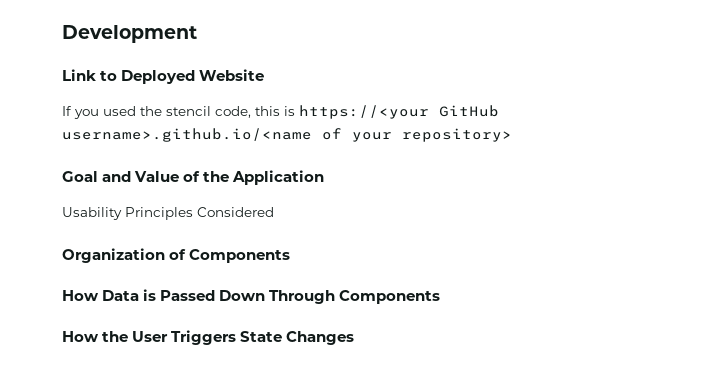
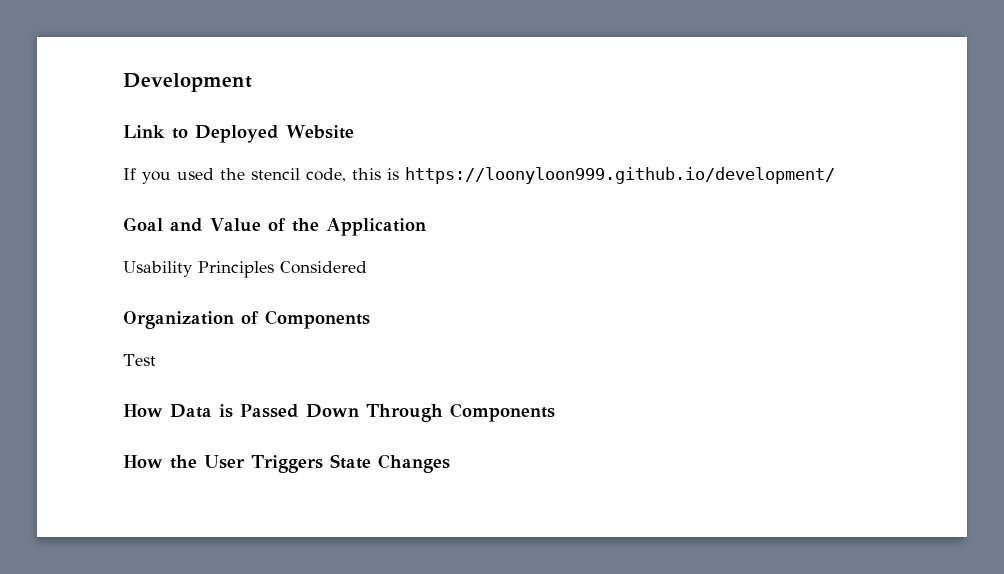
- If you used the stencil code, this is https://<your GitHub username>.github.io/<name of your repository>
+ If you used the stencil code, this is https://loonyloon999.github.io/development/
+ Test

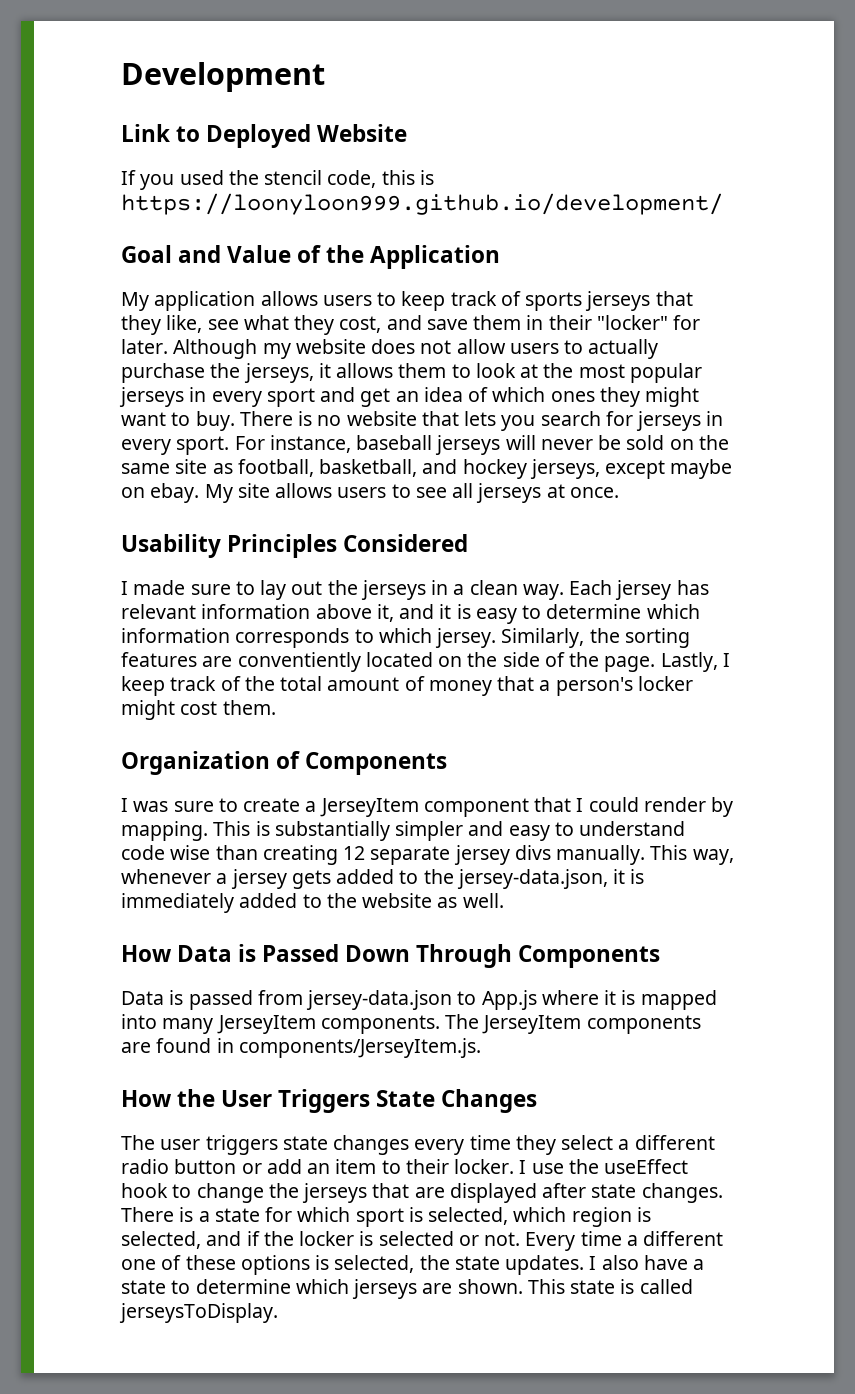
+ My application allows users to keep track of sports jerseys that they like, see what they cost, and save them in their "locker" for later. Although my website does not allow users to actually purchase the jerseys, it allows them to look at the most popular jerseys in every sport and get an idea of which ones they might want to buy. There is no website that lets you search for jerseys in every sport. For instance, baseball jerseys will never be sold on the same site as football, basketball, and hockey jerseys, except maybe on ebay. My site allows users to see all jerseys at once.
  Usability Principles Considered
+ I made sure to lay out the jerseys in a clean way. Each jersey has relevant information above it, and it is easy to determine which information corresponds to which jersey. Similarly, the sorting features are conventiently located on the side of the page. Lastly, I keep track of the total amount of money that a person's locker might cost them.
  Organization of Components
- Test
+ I was sure to create a JerseyItem component that I could render by mapping. This is substantially simpler and easy to understand code wise than creating 12 separate jersey divs manually. This way, whenever a jersey gets added to the jersey-data.json, it is immediately added to the website as well.
+ Data is passed from jersey-data.json to App.js where it is mapped into many JerseyItem components. The JerseyItem components are found in components/JerseyItem.js.
+ The user triggers state changes every time they select a different radio button or add an item to their locker. I use the useEffect hook to change the jerseys that are displayed after state changes. There is a state for which sport is selected, which region is selected, and if the locker is selected or not. Every time a different one of these options is selected, the state updates. I also have a state to determine which jerseys are shown. This state is called jerseysToDisplay.

